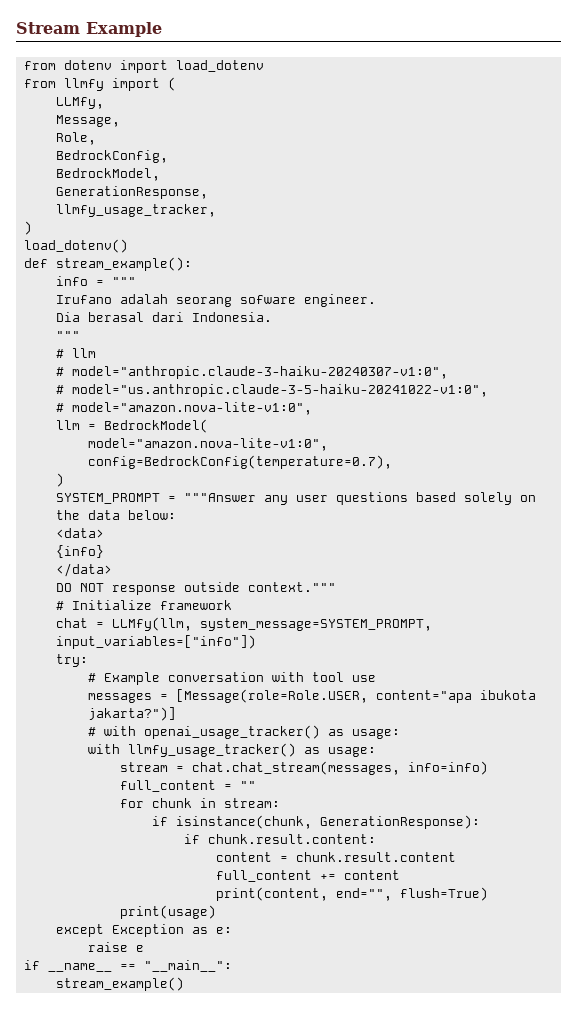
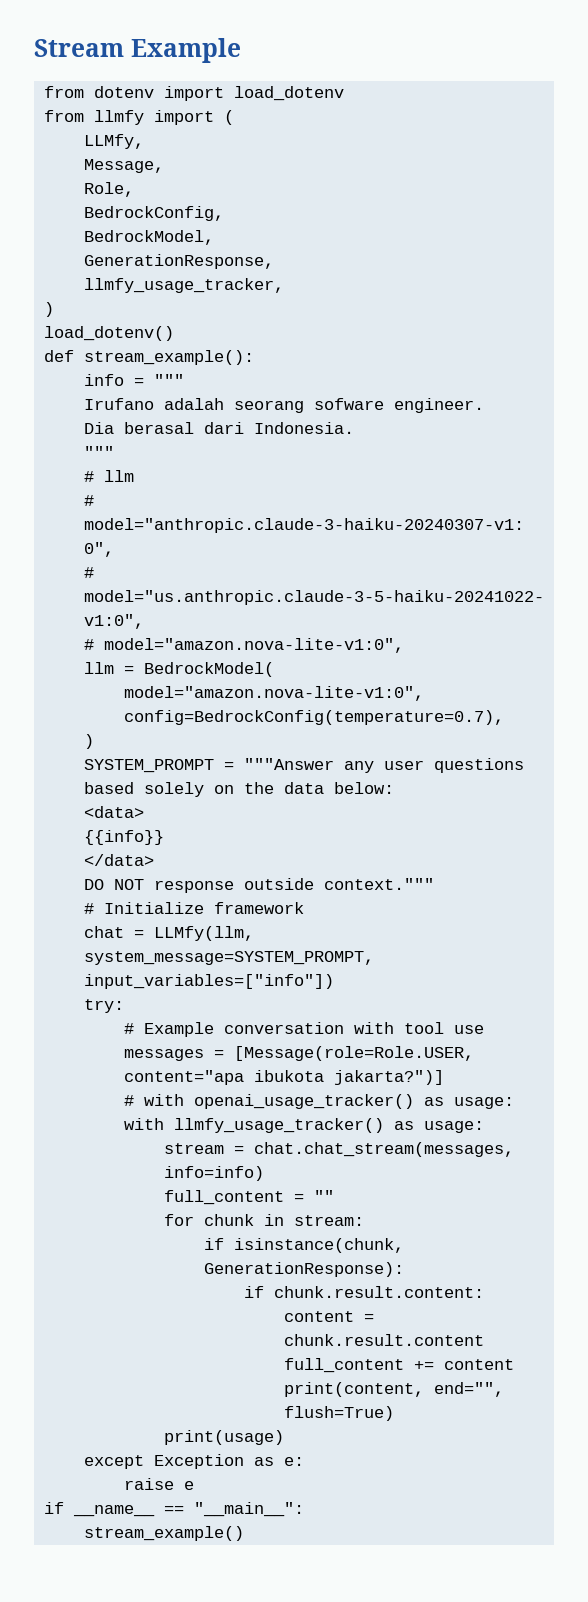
- {info}
+ {{info}}

